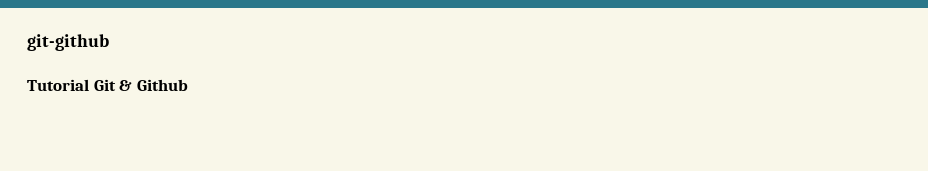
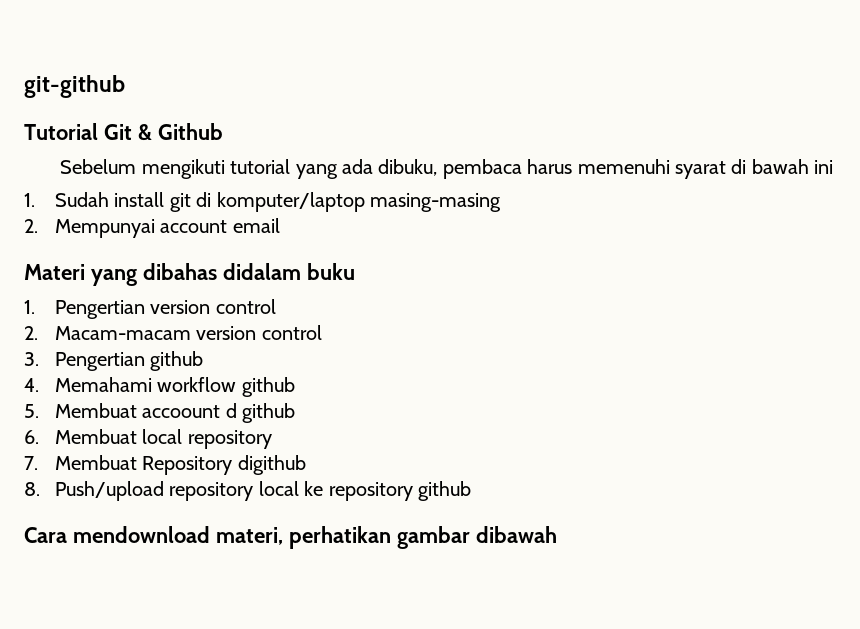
+ Sebelum mengikuti tutorial yang ada dibuku, pembaca harus memenuhi syarat di bawah ini
+ 1. Sudah install git di komputer/laptop masing-masing
+ 2. Mempunyai account email
+ Materi yang dibahas didalam buku
+ 1. Pengertian version control
+ 2. Macam-macam version control
+ 3. Pengertian github
+ 4. Memahami workflow github
+ 5. Membuat accoount d github
+ 6. Membuat local repository
+ 7. Membuat Repository digithub
+ 8. Push/upload repository local ke repository github
+ Cara mendownload materi, perhatikan gambar dibawah

